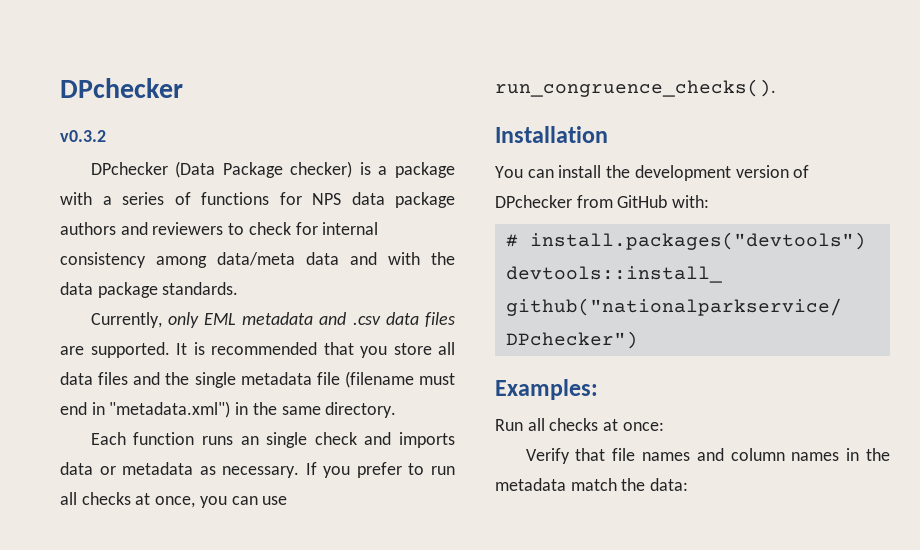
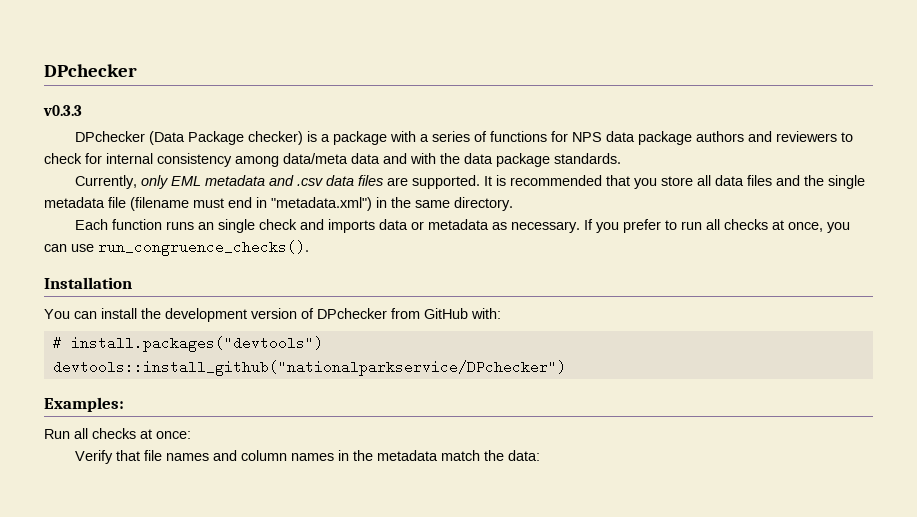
- v0.3.2
+ v0.3.3

